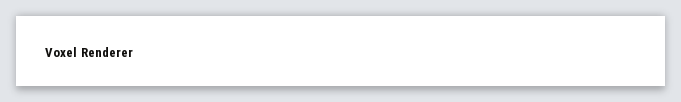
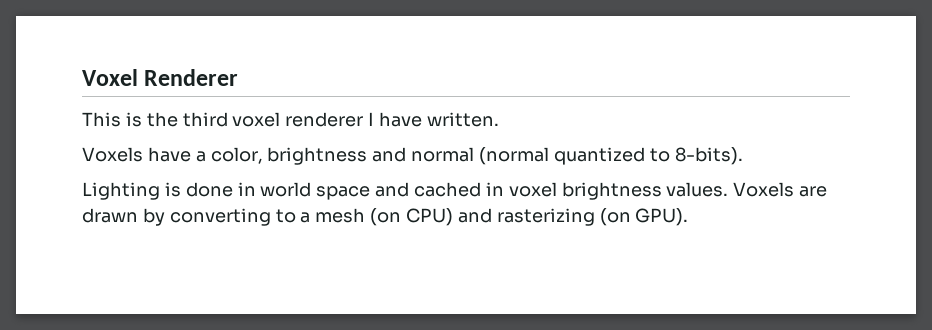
+ This is the third voxel renderer I have written.
+ Voxels have a color, brightness and normal (normal quantized to 8-bits).
+ Lighting is done in world space and cached in voxel brightness values. Voxels are drawn by converting to a mesh (on CPU) and rasterizing (on GPU).

